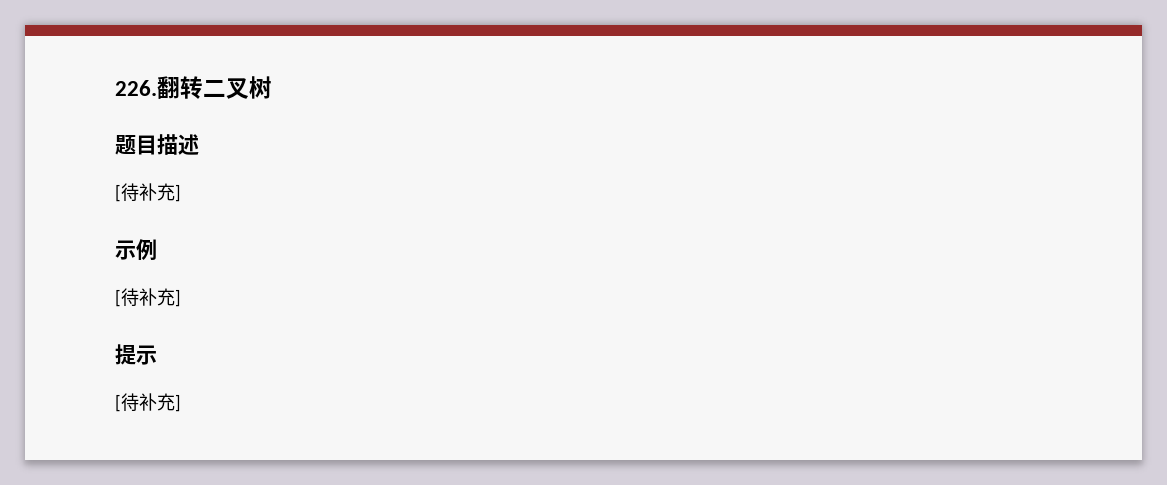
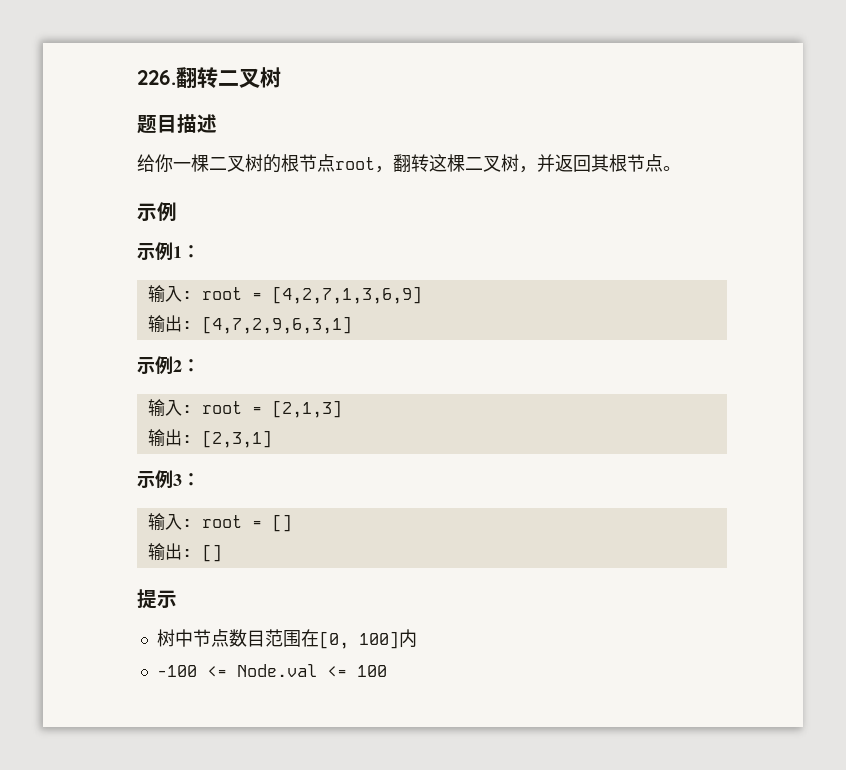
  题目描述
- [待补充]
+ 给你一棵二叉树的根节点root，翻转这棵二叉树，并返回其根节点。
  示例
- [待补充]
+ 示例1：
+ 输入: root = [4,2,7,1,3,6,9]
+ 输出: [4,7,2,9,6,3,1]
+ 示例2：
+ 输入: root = [2,1,3]
+ 输出: [2,3,1]
+ 示例3：
+ 输入: root = []
+ 输出: []
  提示
- [待补充]
+ 树中节点数目范围在[0, 100]内
+ -100 <= Node.val <= 100

